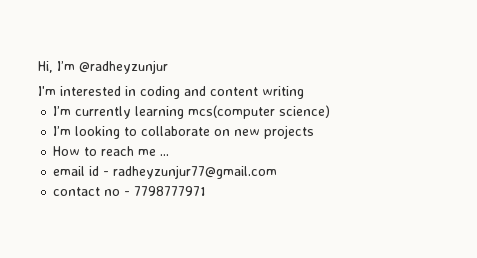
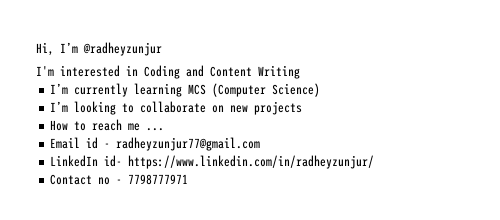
- I'm interested in coding and content writing
+ I'm interested in Coding and Content Writing
- I’m currently learning mcs(computer science)
+ I’m currently learning MCS (Computer Science)
- email id - radheyzunjur77@gmail.com
+ Email id - radheyzunjur77@gmail.com
- contact no - 7798777971
+ LinkedIn id- https://www.linkedin.com/in/radheyzunjur/
+ Contact no - 7798777971

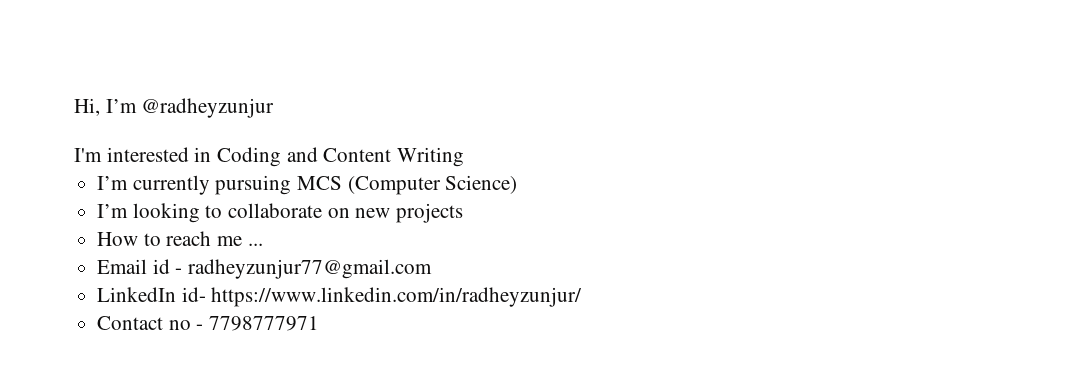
- I’m currently learning MCS (Computer Science)
+ I’m currently pursuing MCS (Computer Science)

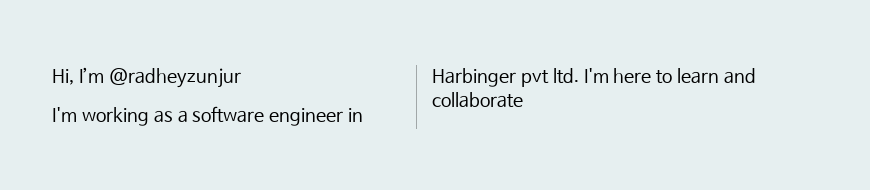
- I'm interested in Coding and Content Writing
- I’m currently pursuing MCS (Computer Science)
- I’m looking to collaborate on new projects
- How to reach me ...
- Email id - radheyzunjur77@gmail.com
- LinkedIn id- https://www.linkedin.com/in/radheyzunjur/
- Contact no - 7798777971
+ I'm working as a software engineer in Harbinger pvt ltd. I'm here to learn and collaborate

